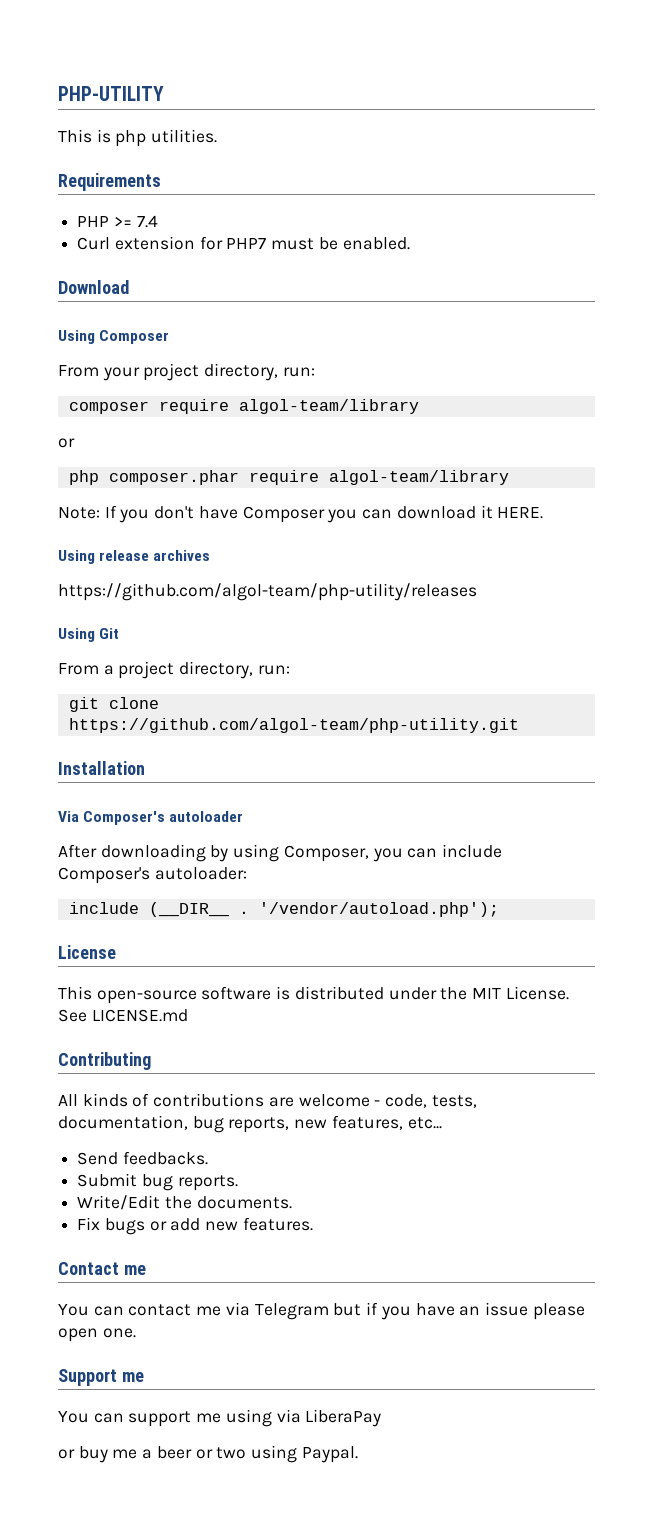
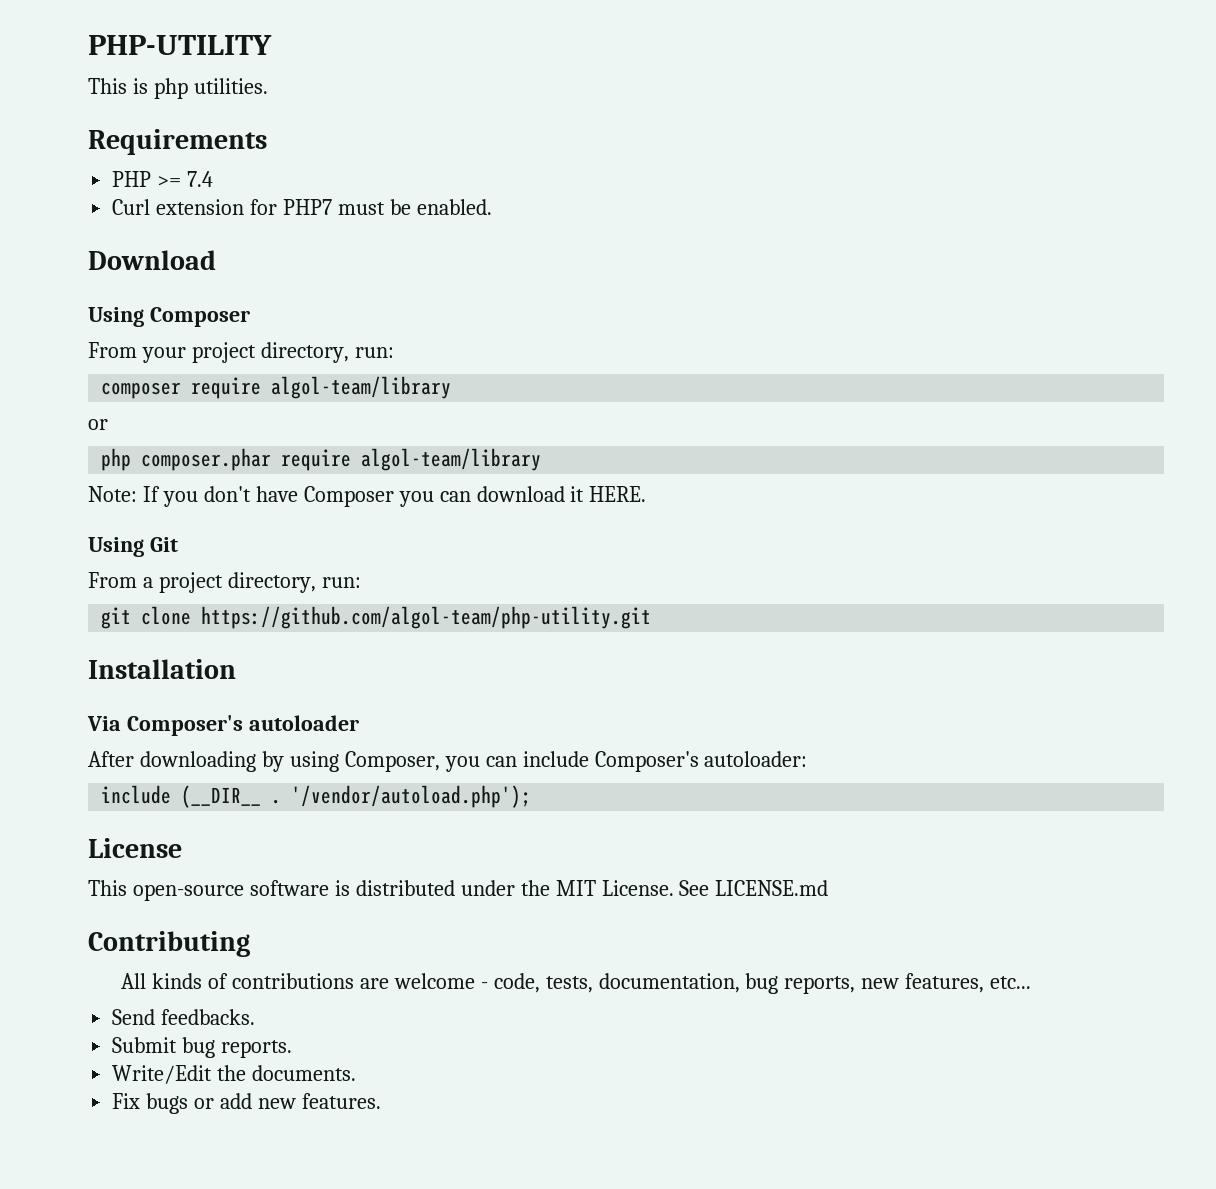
- Using release archives
- https://github.com/algol-team/php-utility/releases
- Contact me
- You can contact me via Telegram but if you have an issue please open one.
- Support me
- You can support me using via LiberaPay
- or buy me a beer or two using Paypal.

